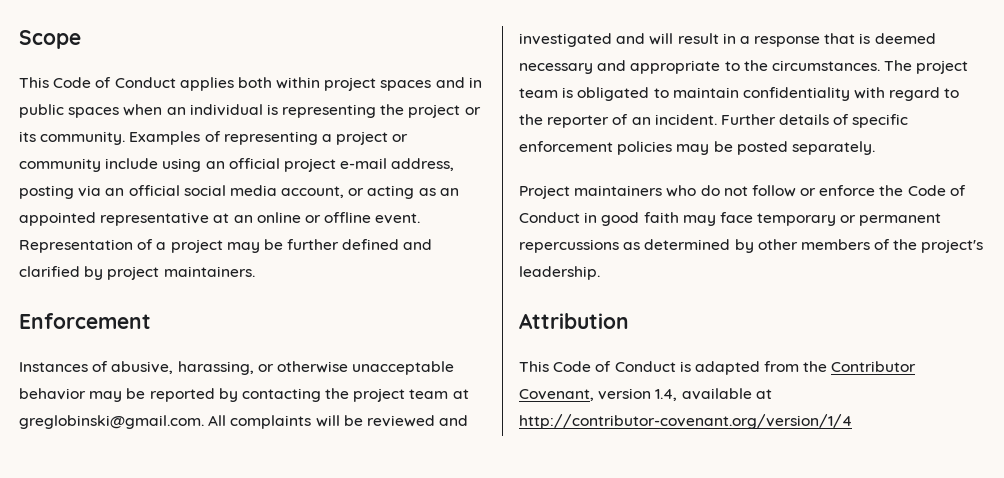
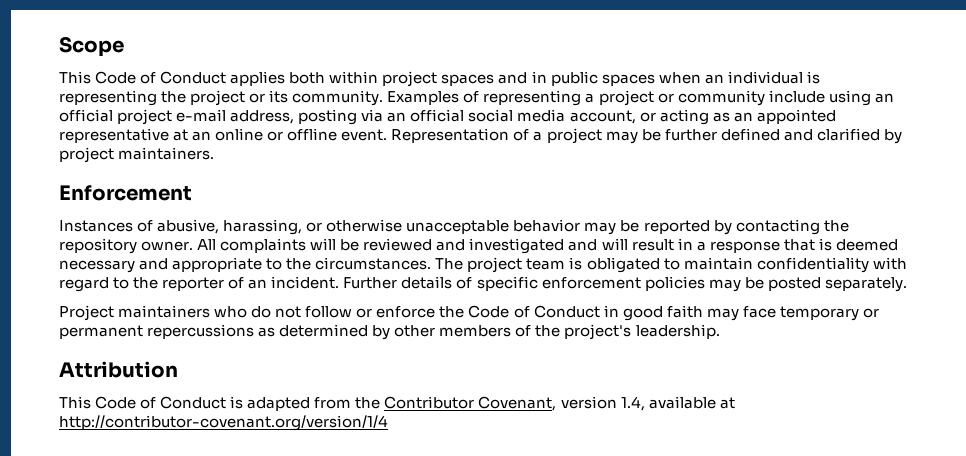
- Instances of abusive, harassing, or otherwise unacceptable behavior may be reported by contacting the project team at greglobinski@gmail.com. All complaints will be reviewed and investigated and will result in a response that is deemed necessary and appropriate to the circumstances.
+ Instances of abusive, harassing, or otherwise unacceptable behavior may be reported by contacting the repository owner. All complaints will be reviewed and investigated and will result in a response that is deemed necessary and appropriate to the circumstances.

